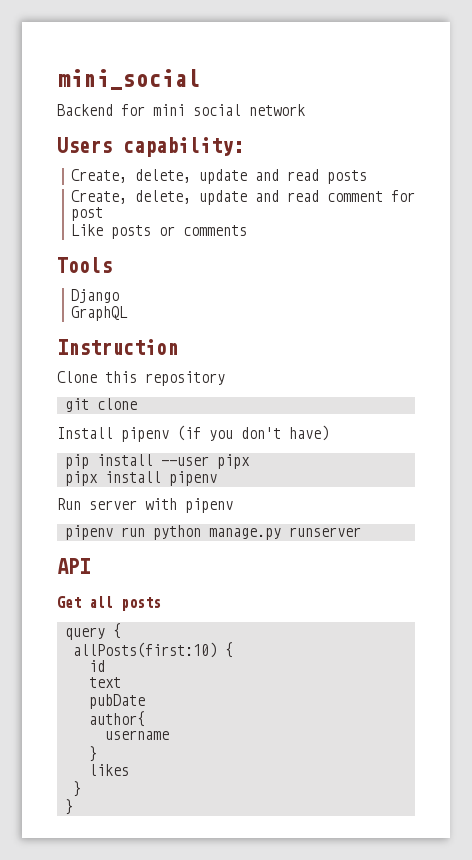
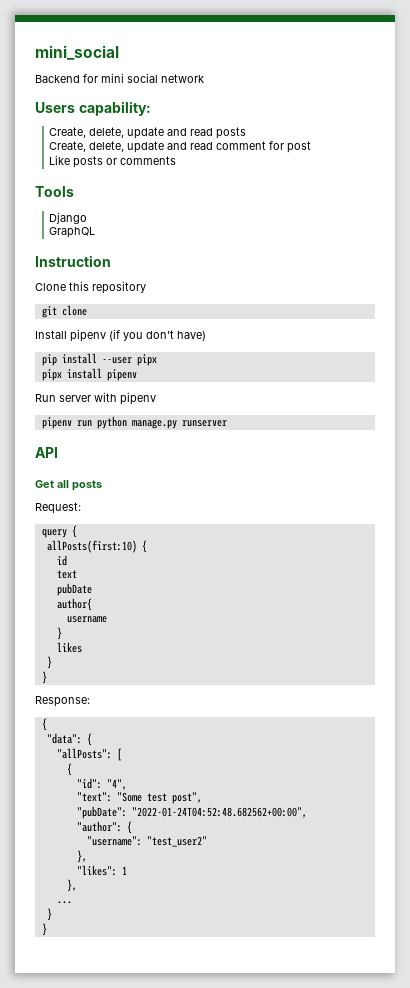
+ Request:
+ Response:
+ {
+ "data": {
+ "allPosts": [
+ {
+ "id": "4",
+ "text": "Some test post",
+ "pubDate": "2022-01-24T04:52:48.682562+00:00",
+ "author": {
+ "username": "test_user2"
+ },
+ "likes": 1
+ },
+ ...
+ }
+ }

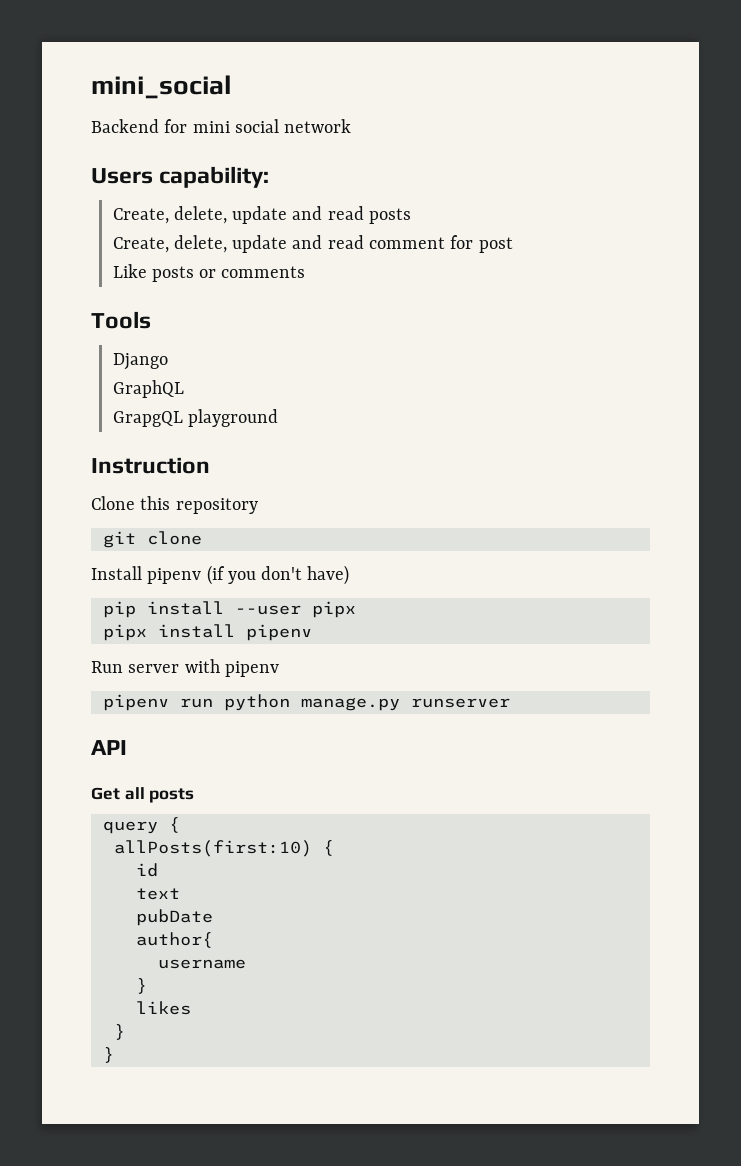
+ GrapgQL playground
- Request:
- Response:
- {
- "data": {
- "allPosts": [
- {
- "id": "4",
- "text": "Some test post",
- "pubDate": "2022-01-24T04:52:48.682562+00:00",
- "author": {
- "username": "test_user2"
- },
- "likes": 1
- },
- ...
- }
- }

